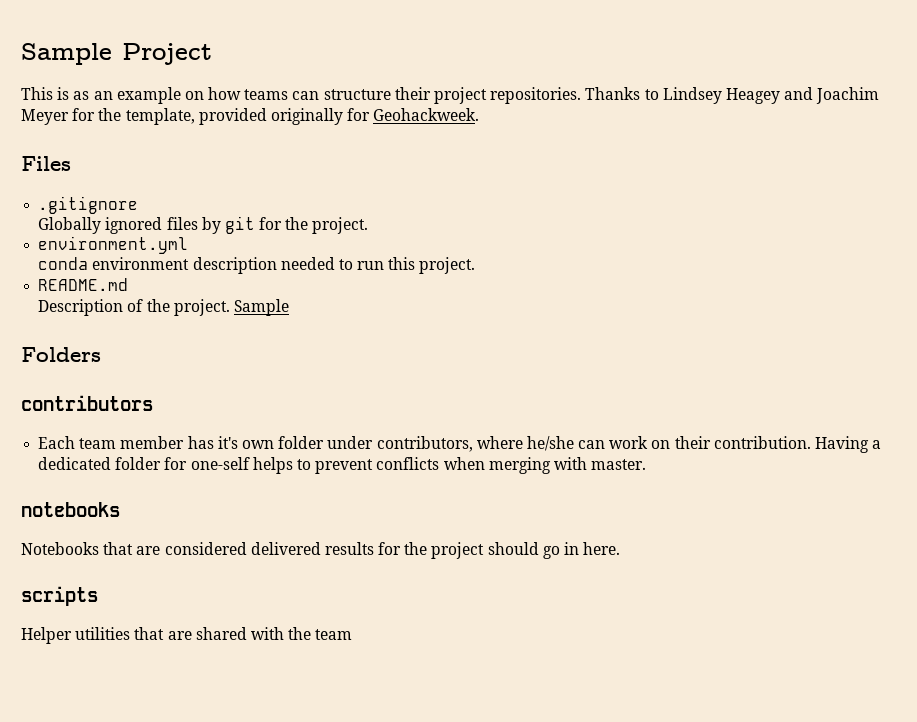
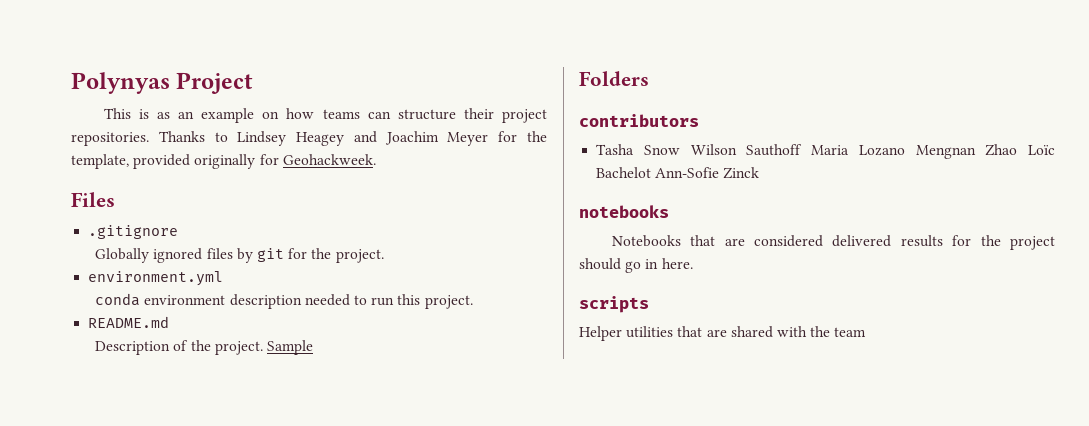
- Sample Project
+ Polynyas Project
- Each team member has it's own folder under contributors, where he/she can work on their contribution. Having a dedicated folder for one-self helps to prevent conflicts when merging with master.
+ Tasha Snow Wilson Sauthoff Maria Lozano Mengnan Zhao Loïc Bachelot Ann-Sofie Zinck

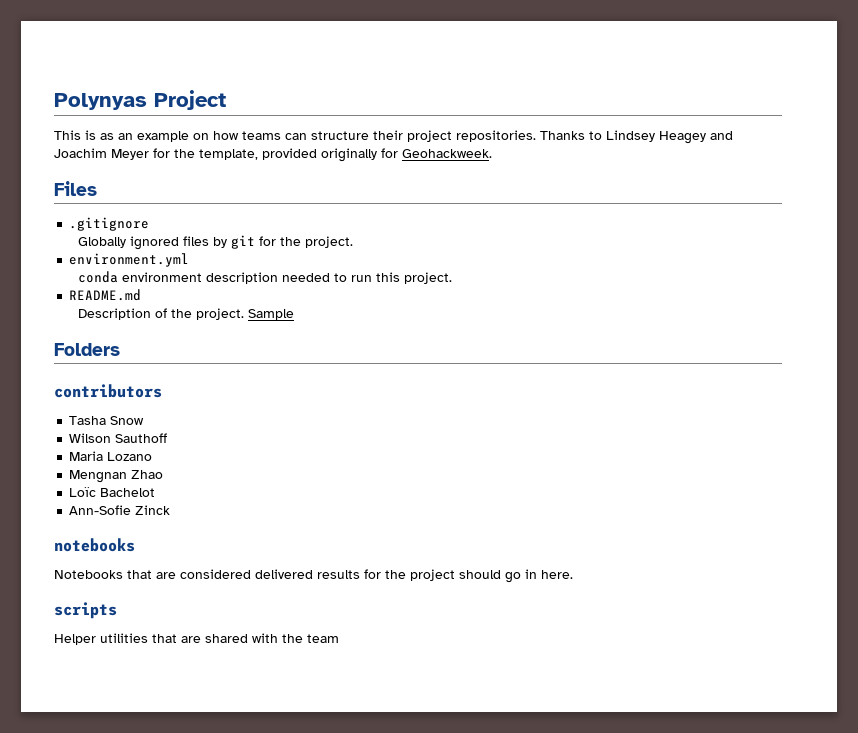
- Tasha Snow Wilson Sauthoff Maria Lozano Mengnan Zhao Loïc Bachelot Ann-Sofie Zinck
+ Tasha Snow
+ Wilson Sauthoff
+ Maria Lozano
+ Mengnan Zhao
+ Loïc Bachelot
+ Ann-Sofie Zinck

